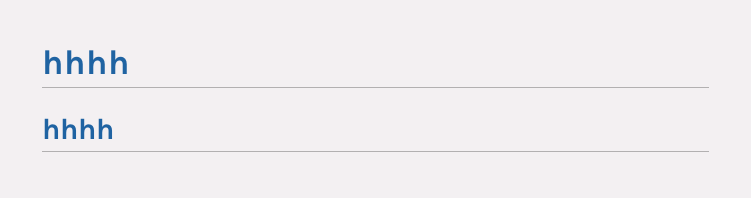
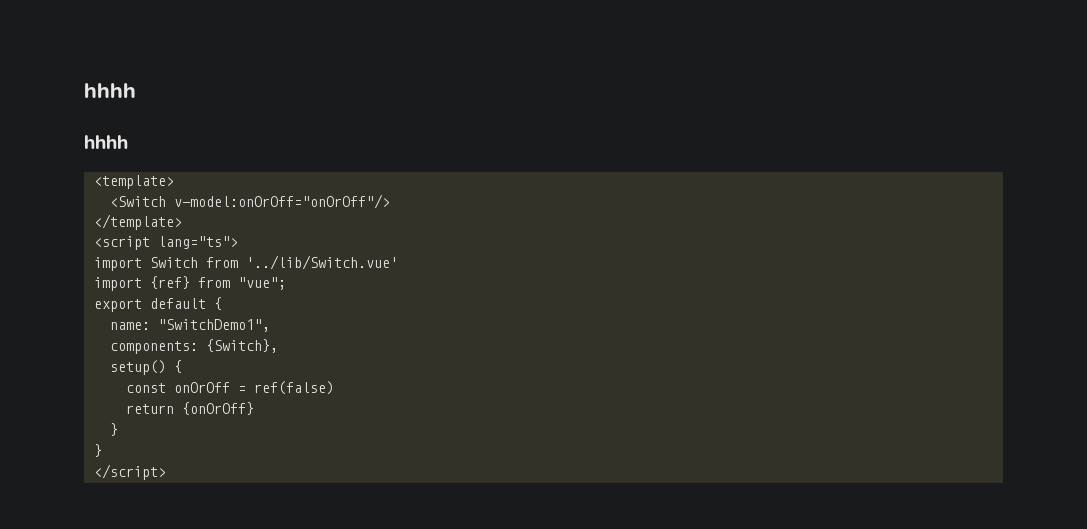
+ <template>
+ <Switch v-model:onOrOff="onOrOff"/>
+ </template>
+ <script lang="ts">
+ import Switch from '../lib/Switch.vue'
+ import {ref} from "vue";
+ export default {
+ name: "SwitchDemo1",
+ components: {Switch},
+ setup() {
+ const onOrOff = ref(false)
+ return {onOrOff}
+ }
+ }
+ </script>

